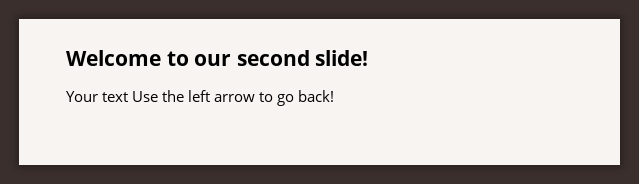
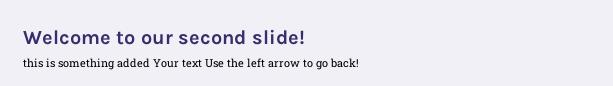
- Your text Use the left arrow to go back!
+ this is something added Your text Use the left arrow to go back!

